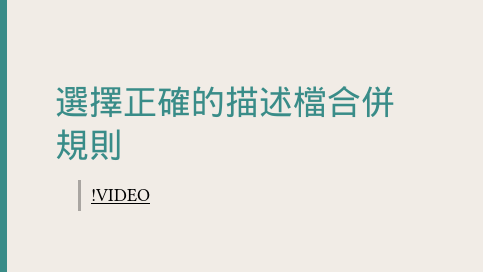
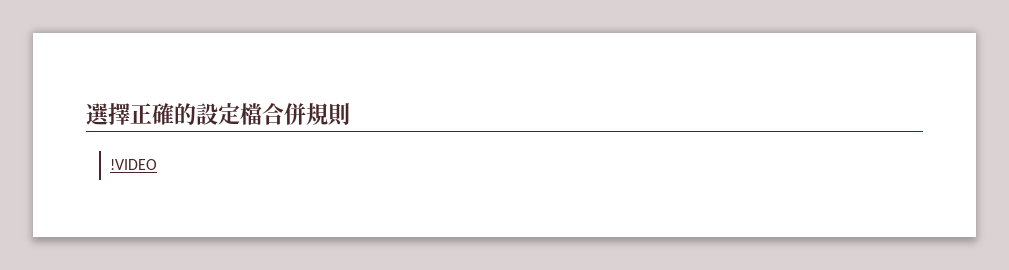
- 選擇正確的描述檔合併規則
+ 選擇正確的設定檔合併規則

